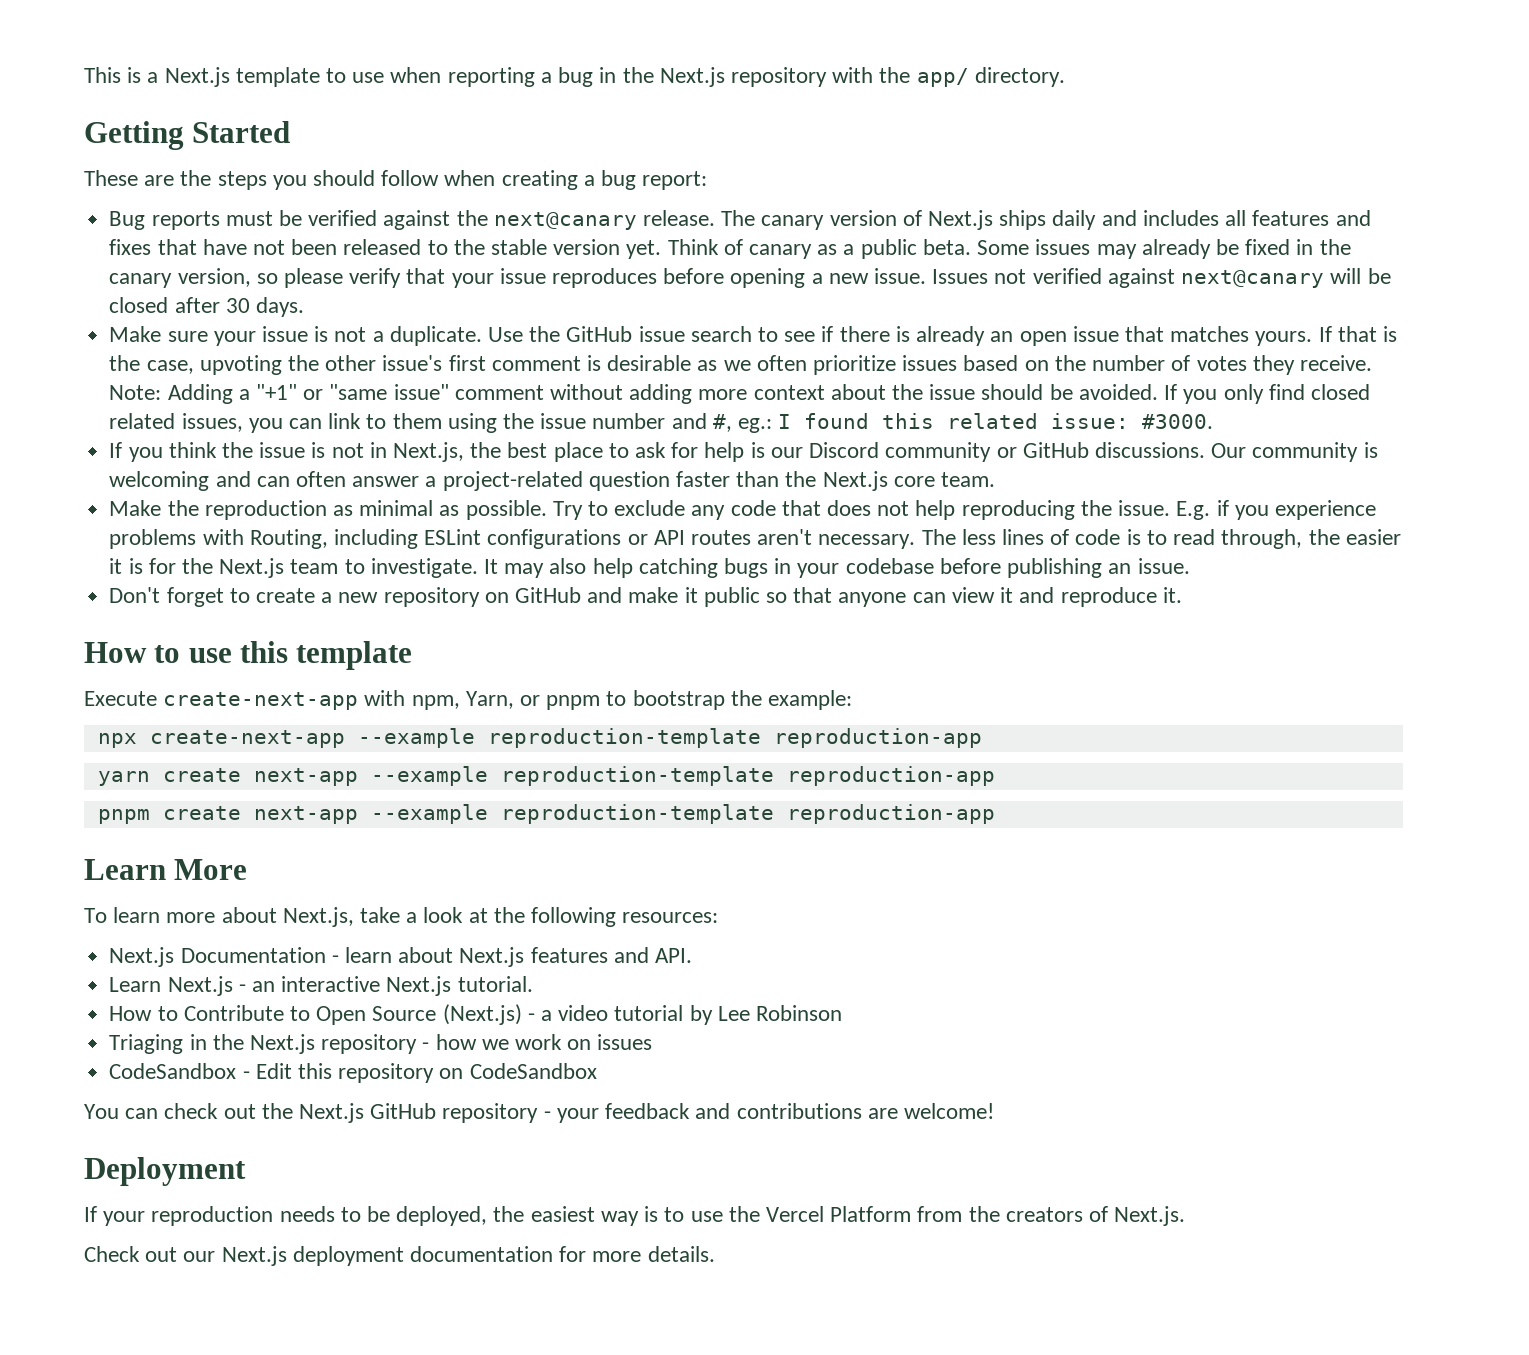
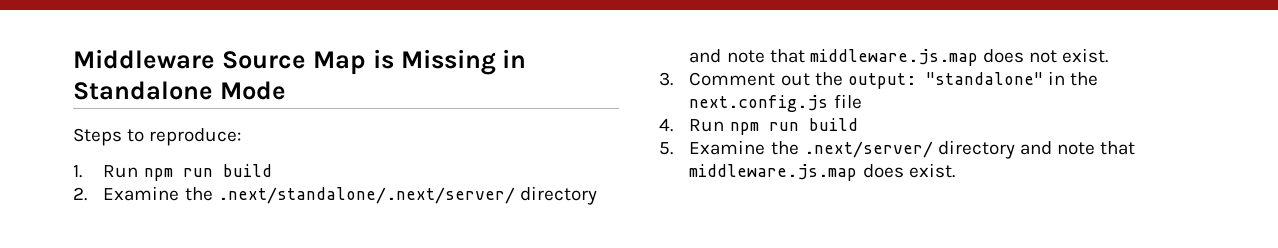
- This is a Next.js template to use when reporting a bug in the Next.js repository with the app/ directory.
- Getting Started
- These are the steps you should follow when creating a bug report:
- Bug reports must be verified against the next@canary release. The canary version of Next.js ships daily and includes all features and fixes that have not been released to the stable version yet. Think of canary as a public beta. Some issues may already be fixed in the canary version, so please verify that your issue reproduces before opening a new issue. Issues not verified against next@canary will be closed after 30 days.
- Make sure your issue is not a duplicate. Use the GitHub issue search to see if there is already an open issue that matches yours. If that is the case, upvoting the other issue's first comment is desirable as we often prioritize issues based on the number of votes they receive. Note: Adding a "+1" or "same issue" comment without adding more context about the issue should be avoided. If you only find closed related issues, you can link to them using the issue number and #, eg.: I found this related issue: #3000.
- If you think the issue is not in Next.js, the best place to ask for help is our Discord community or GitHub discussions. Our community is welcoming and can often answer a project-related question faster than the Next.js core team.
- Make the reproduction as minimal as possible. Try to exclude any code that does not help reproducing the issue. E.g. if you experience problems with Routing, including ESLint configurations or API routes aren't necessary. The less lines of code is to read through, the easier it is for the Next.js team to investigate. It may also help catching bugs in your codebase before publishing an issue.
- Don't forget to create a new repository on GitHub and make it public so that anyone can view it and reproduce it.
- How to use this template
- Execute create-next-app with npm, Yarn, or pnpm to bootstrap the example:
- npx create-next-app --example reproduction-template reproduction-app
- yarn create next-app --example reproduction-template reproduction-app
- pnpm create next-app --example reproduction-template reproduction-app
- Learn More
- To learn more about Next.js, take a look at the following resources:
- Next.js Documentation - learn about Next.js features and API.
- Learn Next.js - an interactive Next.js tutorial.
- How to Contribute to Open Source (Next.js) - a video tutorial by Lee Robinson
- Triaging in the Next.js repository - how we work on issues
- CodeSandbox - Edit this repository on CodeSandbox
- You can check out the Next.js GitHub repository - your feedback and contributions are welcome!
- Deployment
- If your reproduction needs to be deployed, the easiest way is to use the Vercel Platform from the creators of Next.js.
- Check out our Next.js deployment documentation for more details.
+ Middleware Source Map is Missing in Standalone Mode
+ Steps to reproduce:
+ 1. Run npm run build
+ 2. Examine the .next/standalone/.next/server/ directory and note that middleware.js.map does not exist.
+ 3. Comment out the output: "standalone" in the next.config.js file
+ 4. Run npm run build
+ 5. Examine the .next/server/ directory and note that middleware.js.map does exist.

